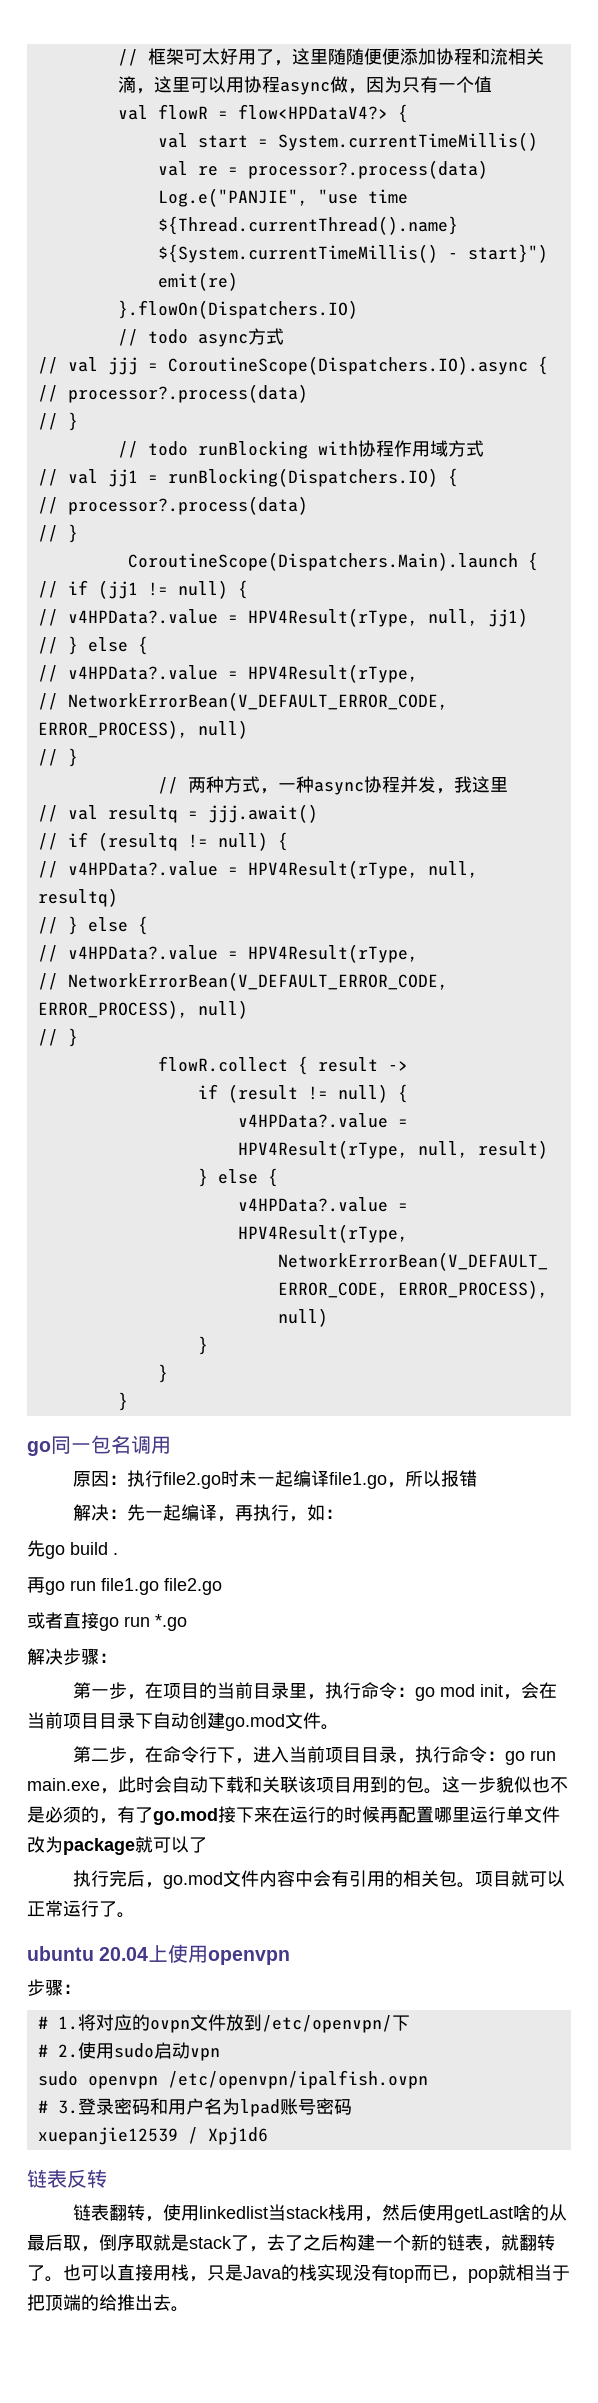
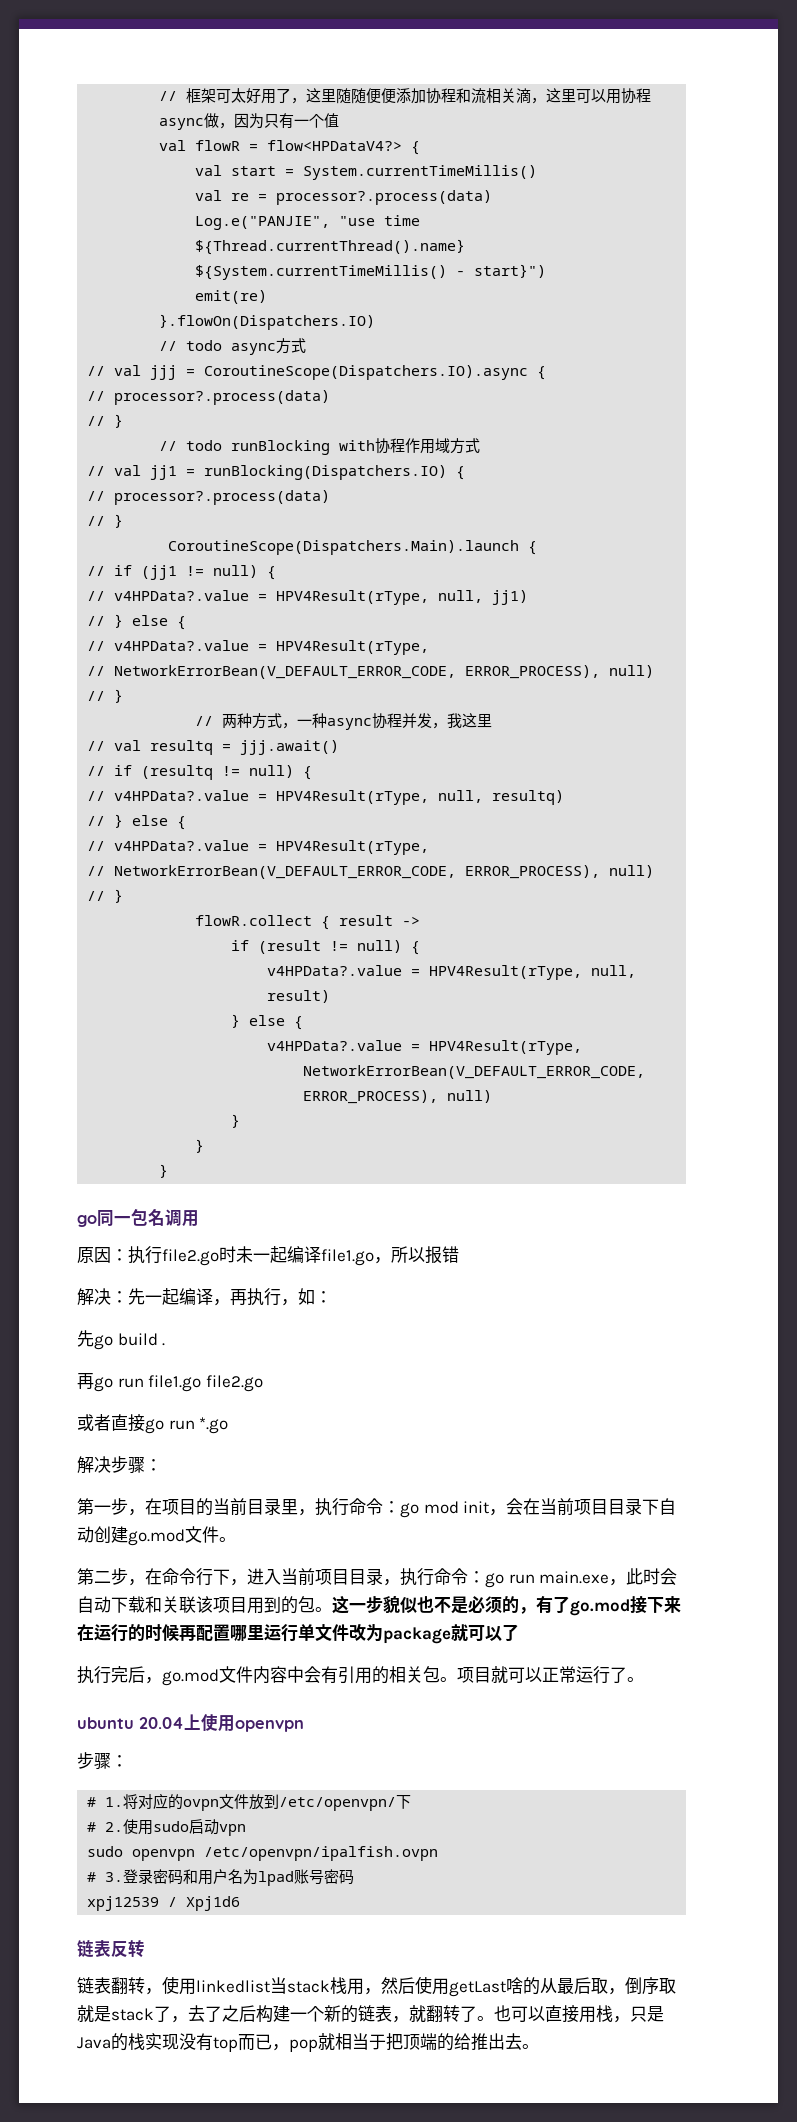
- xuepanjie12539 / Xpj1d6
+ xpj12539 / Xpj1d6

